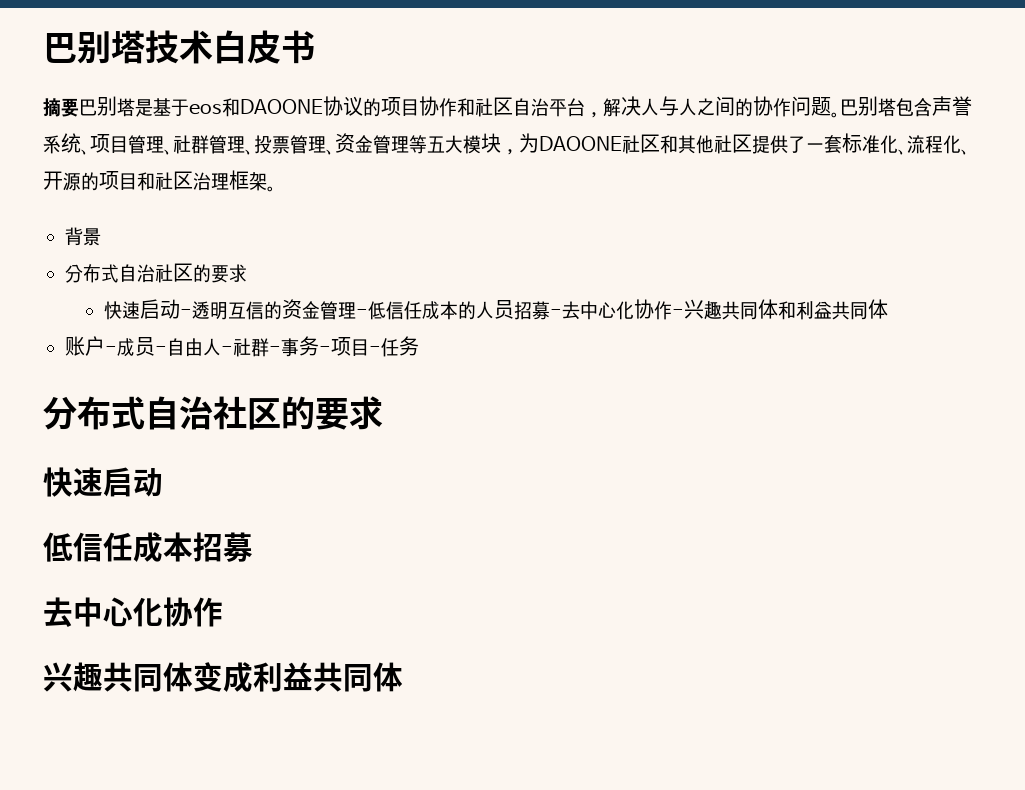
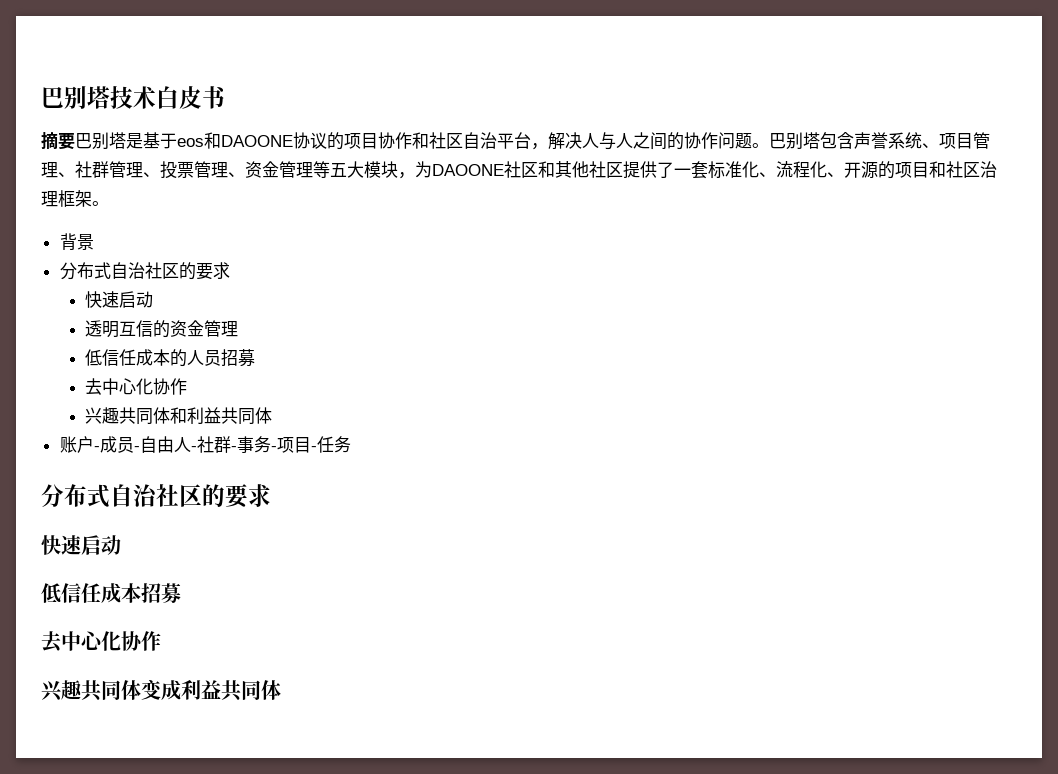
  背景
  分布式自治社区的要求
- 快速启动-透明互信的资金管理-低信任成本的人员招募-去中心化协作-兴趣共同体和利益共同体
+ 快速启动
+ 透明互信的资金管理
+ 低信任成本的人员招募
+ 去中心化协作
+ 兴趣共同体和利益共同体

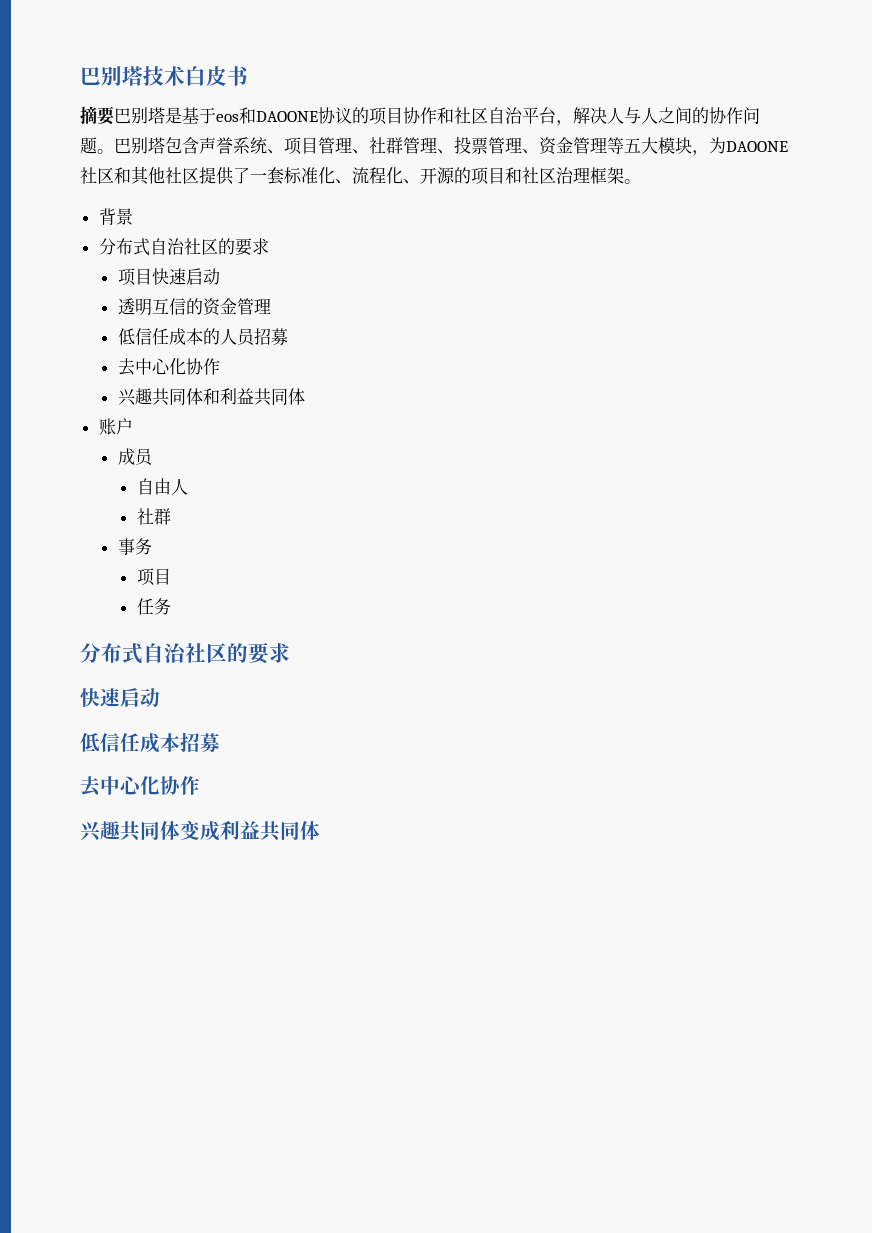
  背景
  分布式自治社区的要求
- 快速启动
+ 项目快速启动
- 账户-成员-自由人-社群-事务-项目-任务
+ 账户
+ 成员
+ 自由人
+ 社群
+ 事务
+ 项目
+ 任务

